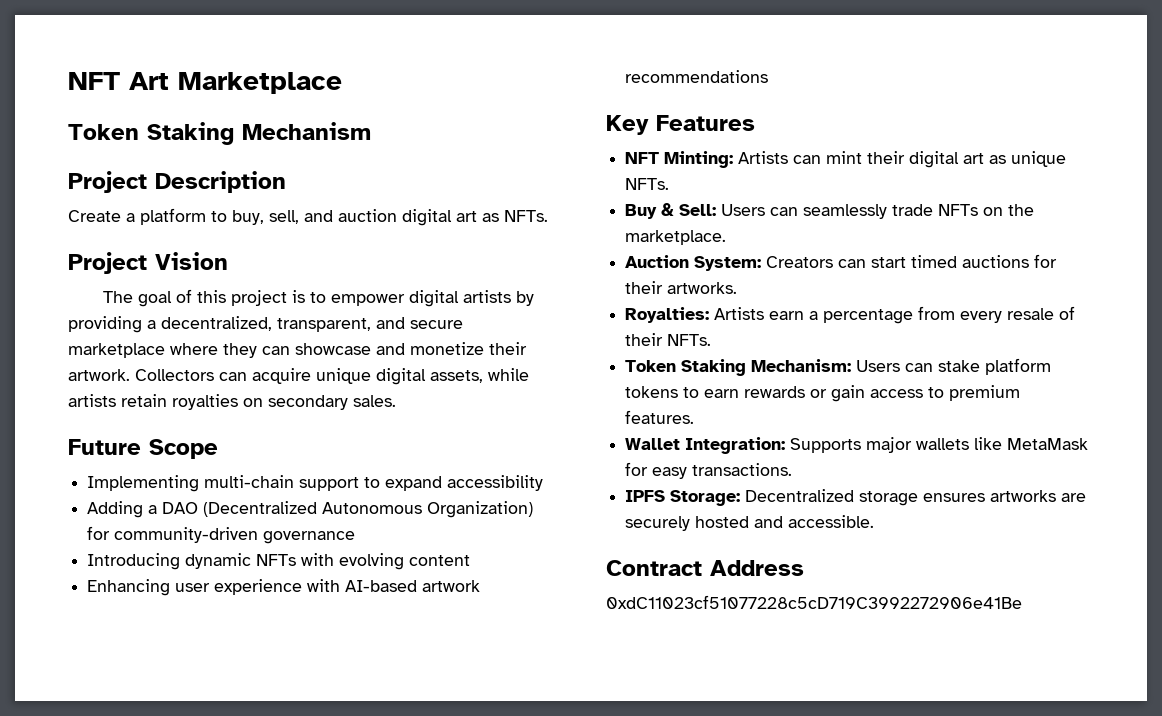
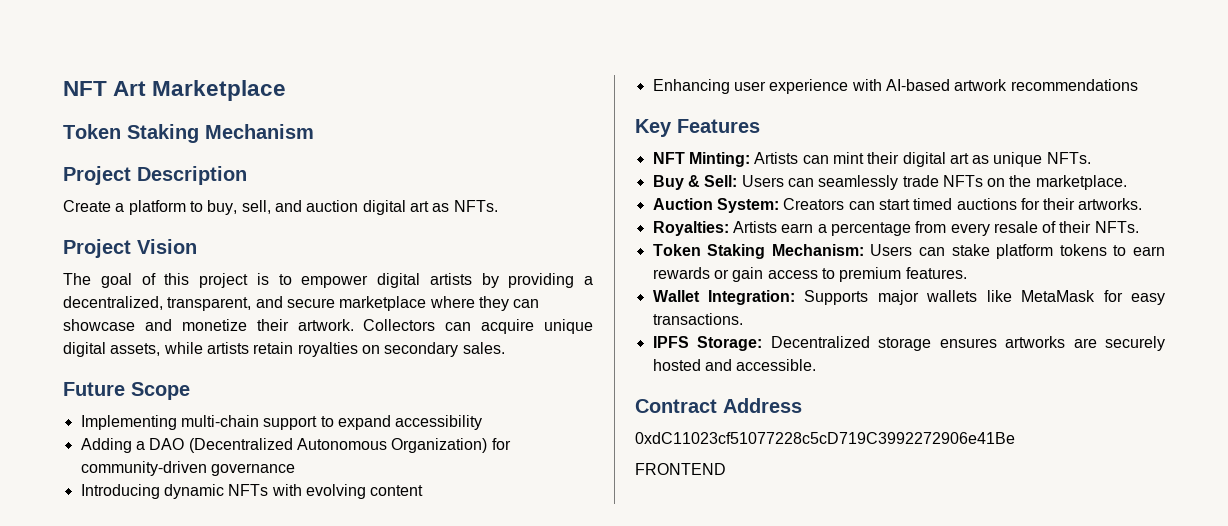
+ FRONTEND

